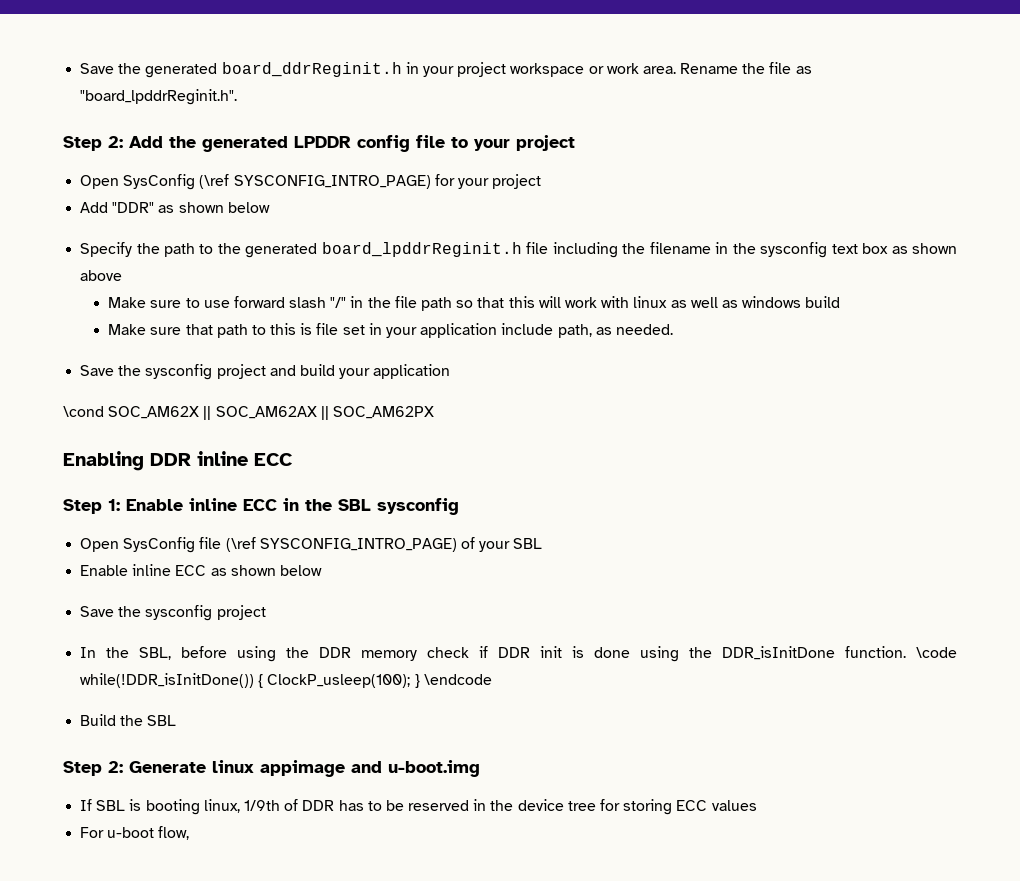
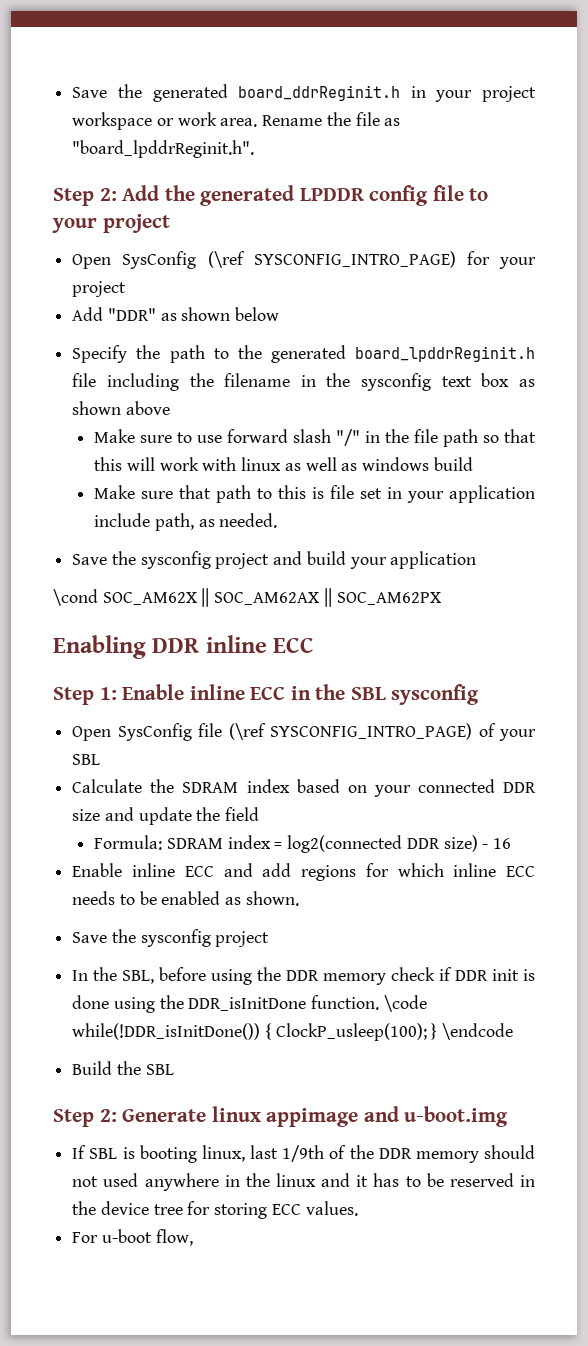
- Enable inline ECC as shown below
+ Calculate the SDRAM index based on your connected DDR size and update the field
+ Formula: SDRAM index = log2(connected DDR size) - 16
+ Enable inline ECC and add regions for which inline ECC needs to be enabled as shown.
- If SBL is booting linux, 1/9th of DDR has to be reserved in the device tree for storing ECC values
+ If SBL is booting linux, last 1/9th of the DDR memory should not used anywhere in the linux and it has to be reserved in the device tree for storing ECC values.

